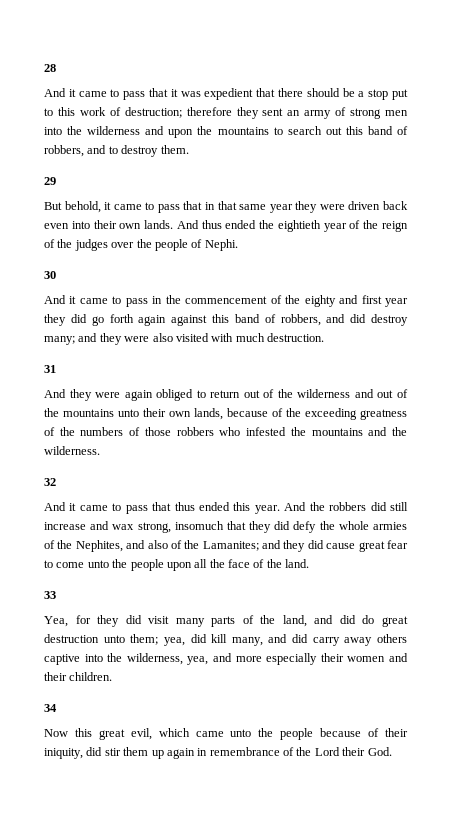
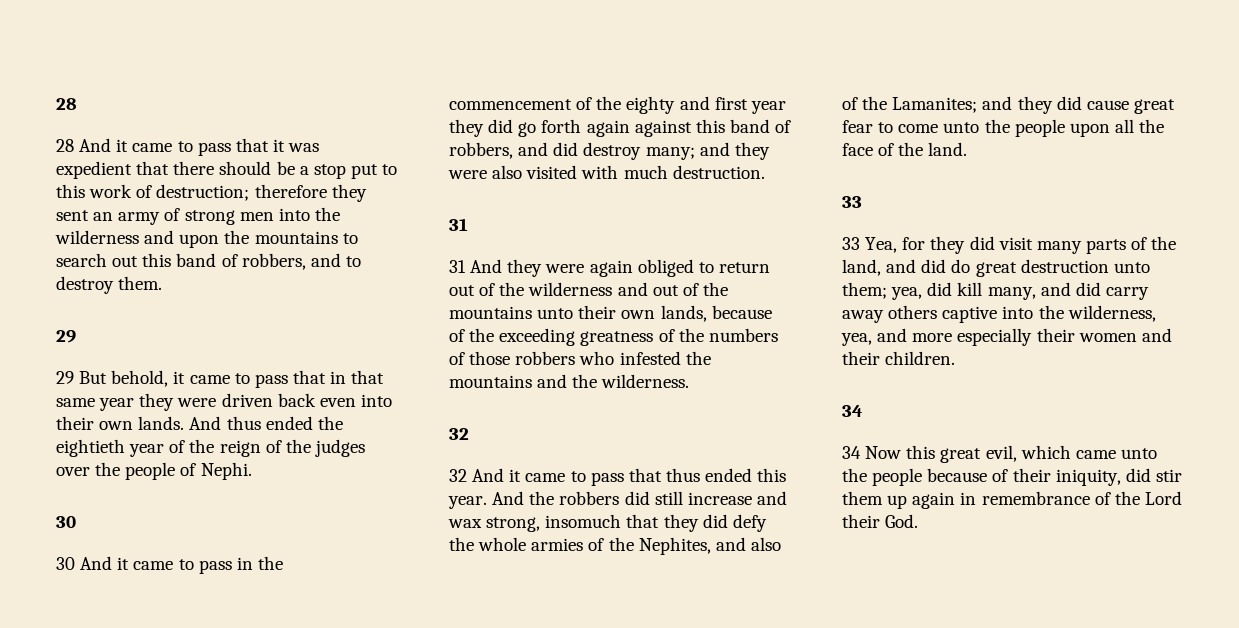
- And it came to pass that it was expedient that there should be a stop put to this work of destruction; therefore they sent an army of strong men into the wilderness and upon the mountains to search out this band of robbers, and to destroy them.
+ 28 And it came to pass that it was expedient that there should be a stop put to this work of destruction; therefore they sent an army of strong men into the wilderness and upon the mountains to search out this band of robbers, and to destroy them.
- But behold, it came to pass that in that same year they were driven back even into their own lands.
+ 29 But behold, it came to pass that in that same year they were driven back even into their own lands.
- And it came to pass in the commencement of the eighty and first year they did go forth again against this band of robbers, and did destroy many; and they were also visited with much destruction.
+ 30 And it came to pass in the commencement of the eighty and first year they did go forth again against this band of robbers, and did destroy many; and they were also visited with much destruction.
- And they were again obliged to return out of the wilderness and out of the mountains unto their own lands, because of the exceeding greatness of the numbers of those robbers who infested the mountains and the wilderness.
+ 31 And they were again obliged to return out of the wilderness and out of the mountains unto their own lands, because of the exceeding greatness of the numbers of those robbers who infested the mountains and the wilderness.
- And it came to pass that thus ended this year.
+ 32 And it came to pass that thus ended this year.
- Yea, for they did visit many parts of the land, and did do great destruction unto them; yea, did kill many, and did carry away others captive into the wilderness, yea, and more especially their women and their children.
+ 33 Yea, for they did visit many parts of the land, and did do great destruction unto them; yea, did kill many, and did carry away others captive into the wilderness, yea, and more especially their women and their children.
- Now this great evil, which came unto the people because of their iniquity, did stir them up again in remembrance of the Lord their God.
+ 34 Now this great evil, which came unto the people because of their iniquity, did stir them up again in remembrance of the Lord their God.

